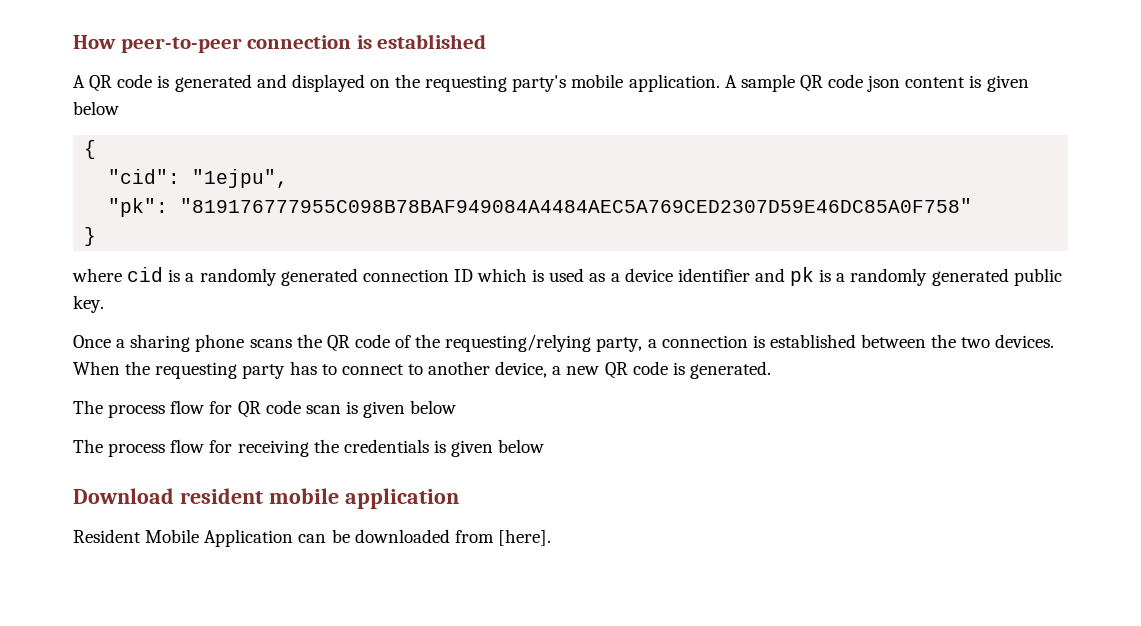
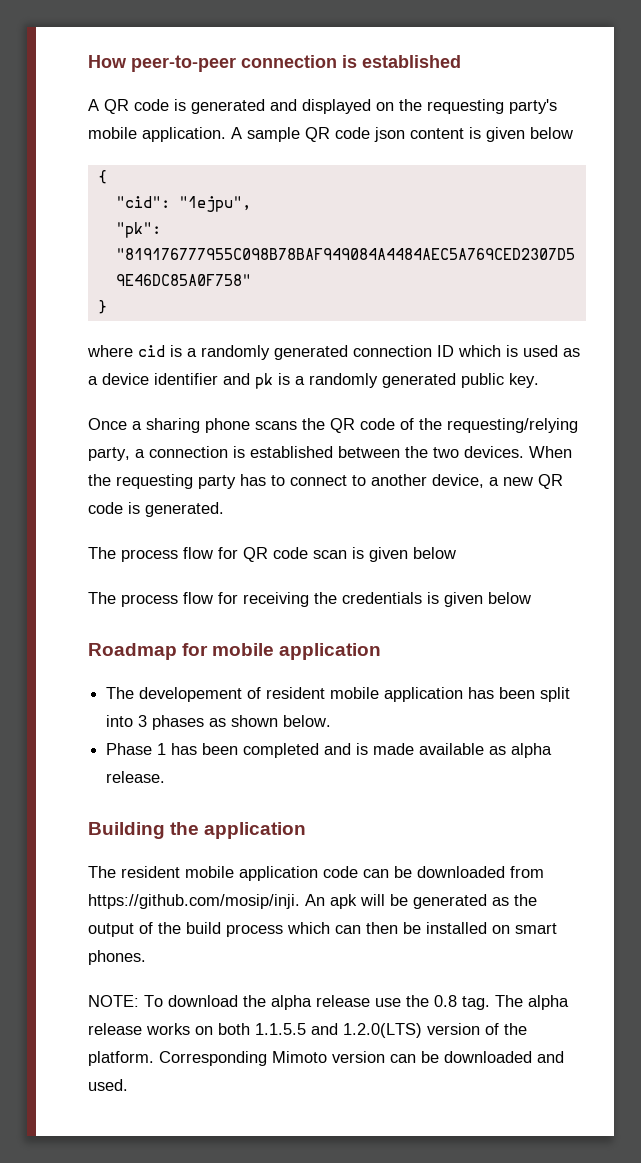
- Download resident mobile application
- Resident Mobile Application can be downloaded from [here].
+ Roadmap for mobile application
+ The developement of resident mobile application has been split into 3 phases as shown below.
+ Phase 1 has been completed and is made available as alpha release.
+ Building the application
+ The resident mobile application code can be downloaded from https://github.com/mosip/inji. An apk will be generated as the output of the build process which can then be installed on smart phones.
+ NOTE: To download the alpha release use the 0.8 tag. The alpha release works on both 1.1.5.5 and 1.2.0(LTS) version of the platform. Corresponding Mimoto version can be downloaded and used.

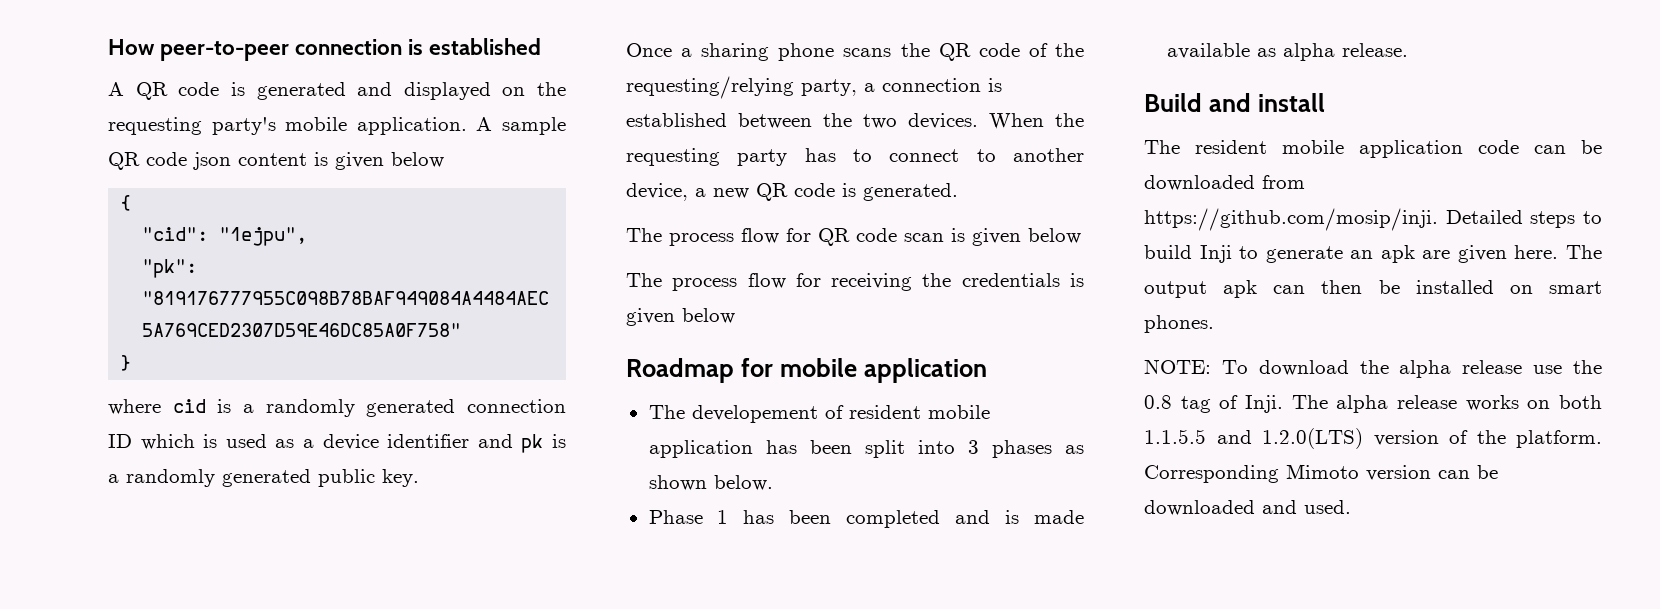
- Building the application
+ Build and install
- The resident mobile application code can be downloaded from https://github.com/mosip/inji. An apk will be generated as the output of the build process which can then be installed on smart phones.
+ The resident mobile application code can be downloaded from https://github.com/mosip/inji. Detailed steps to build Inji to generate an apk are given here. The output apk can then be installed on smart phones.
- NOTE: To download the alpha release use the 0.8 tag.
+ NOTE: To download the alpha release use the 0.8 tag of Inji.

